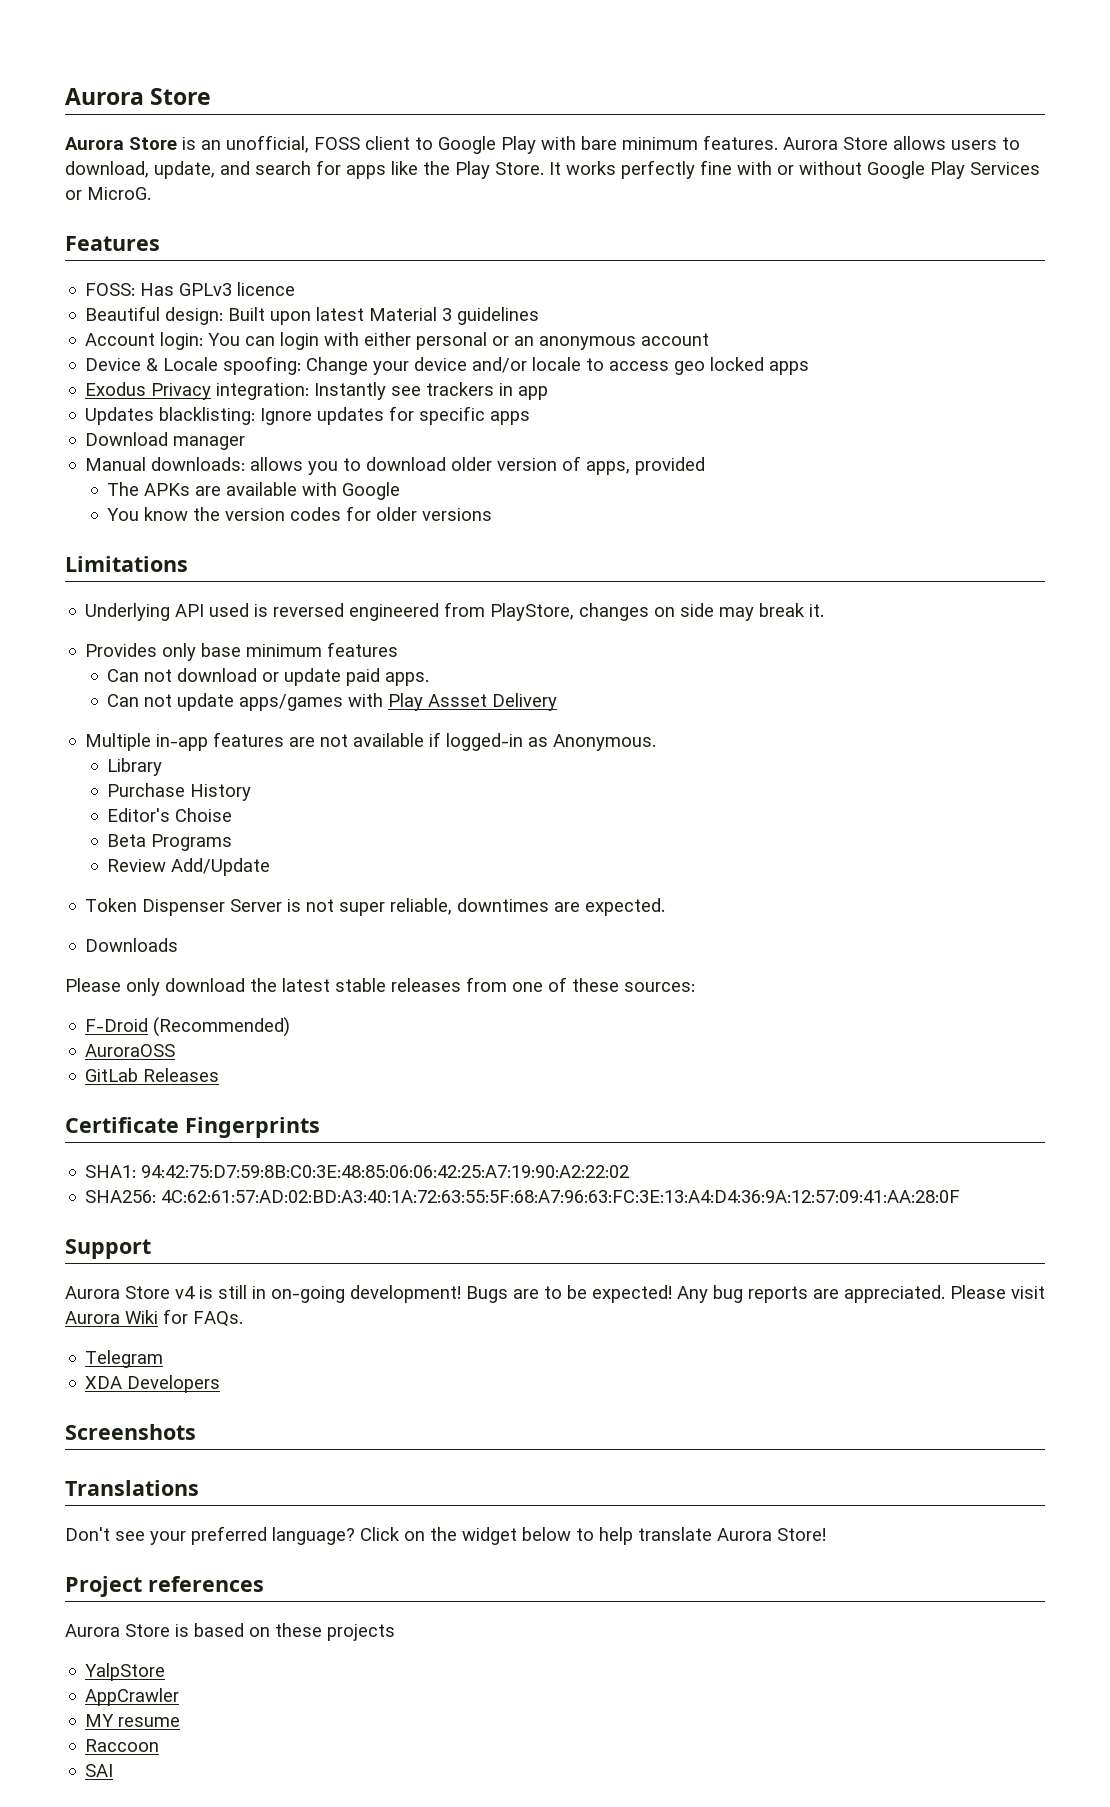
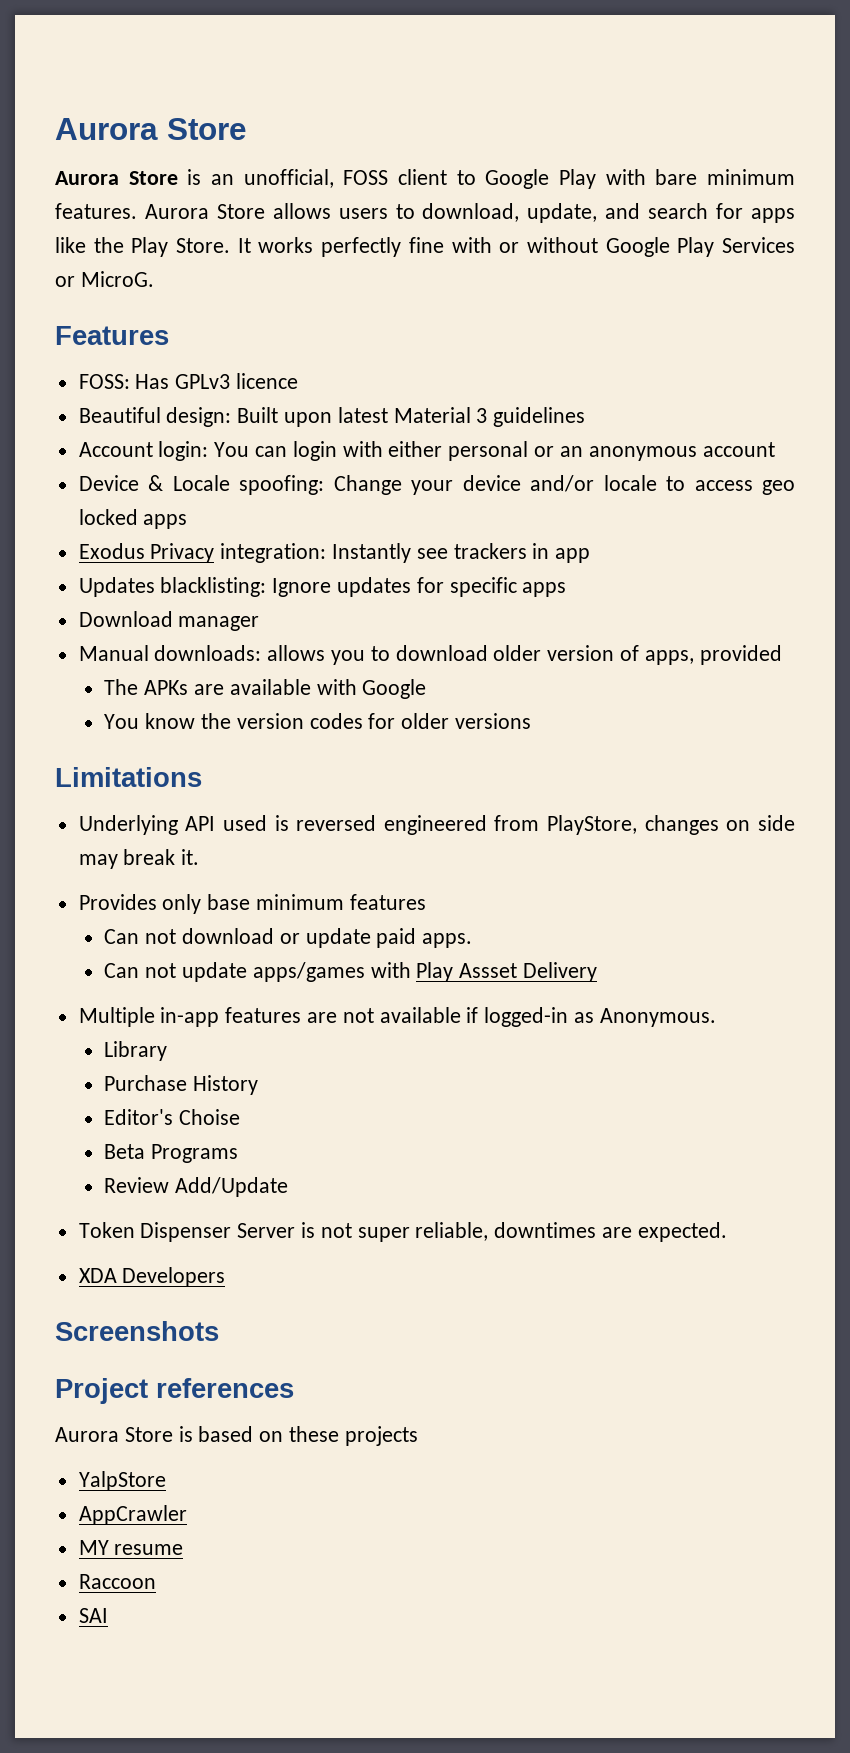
- Downloads
- Please only download the latest stable releases from one of these sources:
- F-Droid (Recommended)
- AuroraOSS
- GitLab Releases
- Certificate Fingerprints
- SHA1: 94:42:75:D7:59:8B:C0:3E:48:85:06:06:42:25:A7:19:90:A2:22:02
- SHA256: 4C:62:61:57:AD:02:BD:A3:40:1A:72:63:55:5F:68:A7:96:63:FC:3E:13:A4:D4:36:9A:12:57:09:41:AA:28:0F
- Support
- Aurora Store v4 is still in on-going development! Bugs are to be expected! Any bug reports are appreciated. Please visit Aurora Wiki for FAQs.
- Telegram
  XDA Developers
  Screenshots
- Translations
- Don't see your preferred language? Click on the widget below to help translate Aurora Store!

